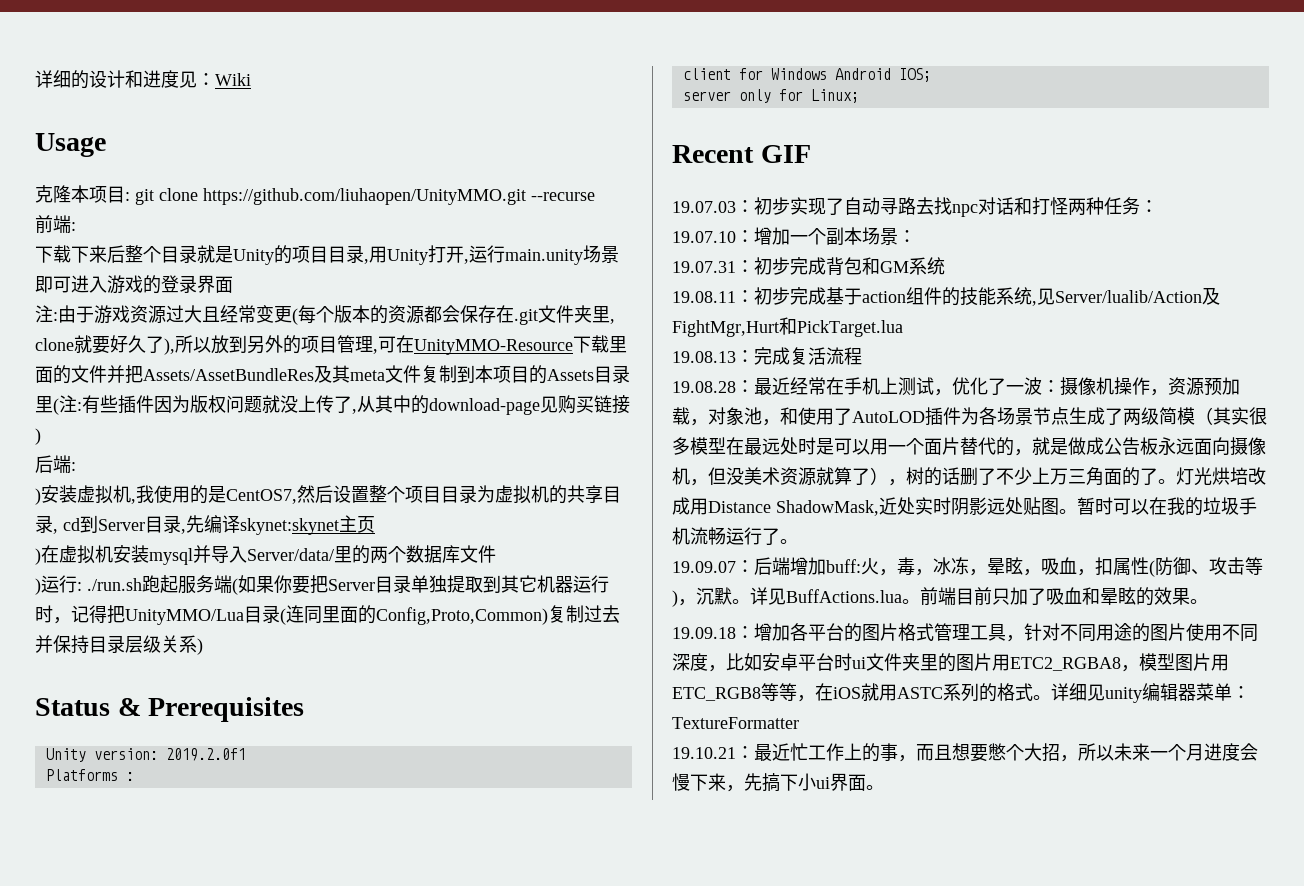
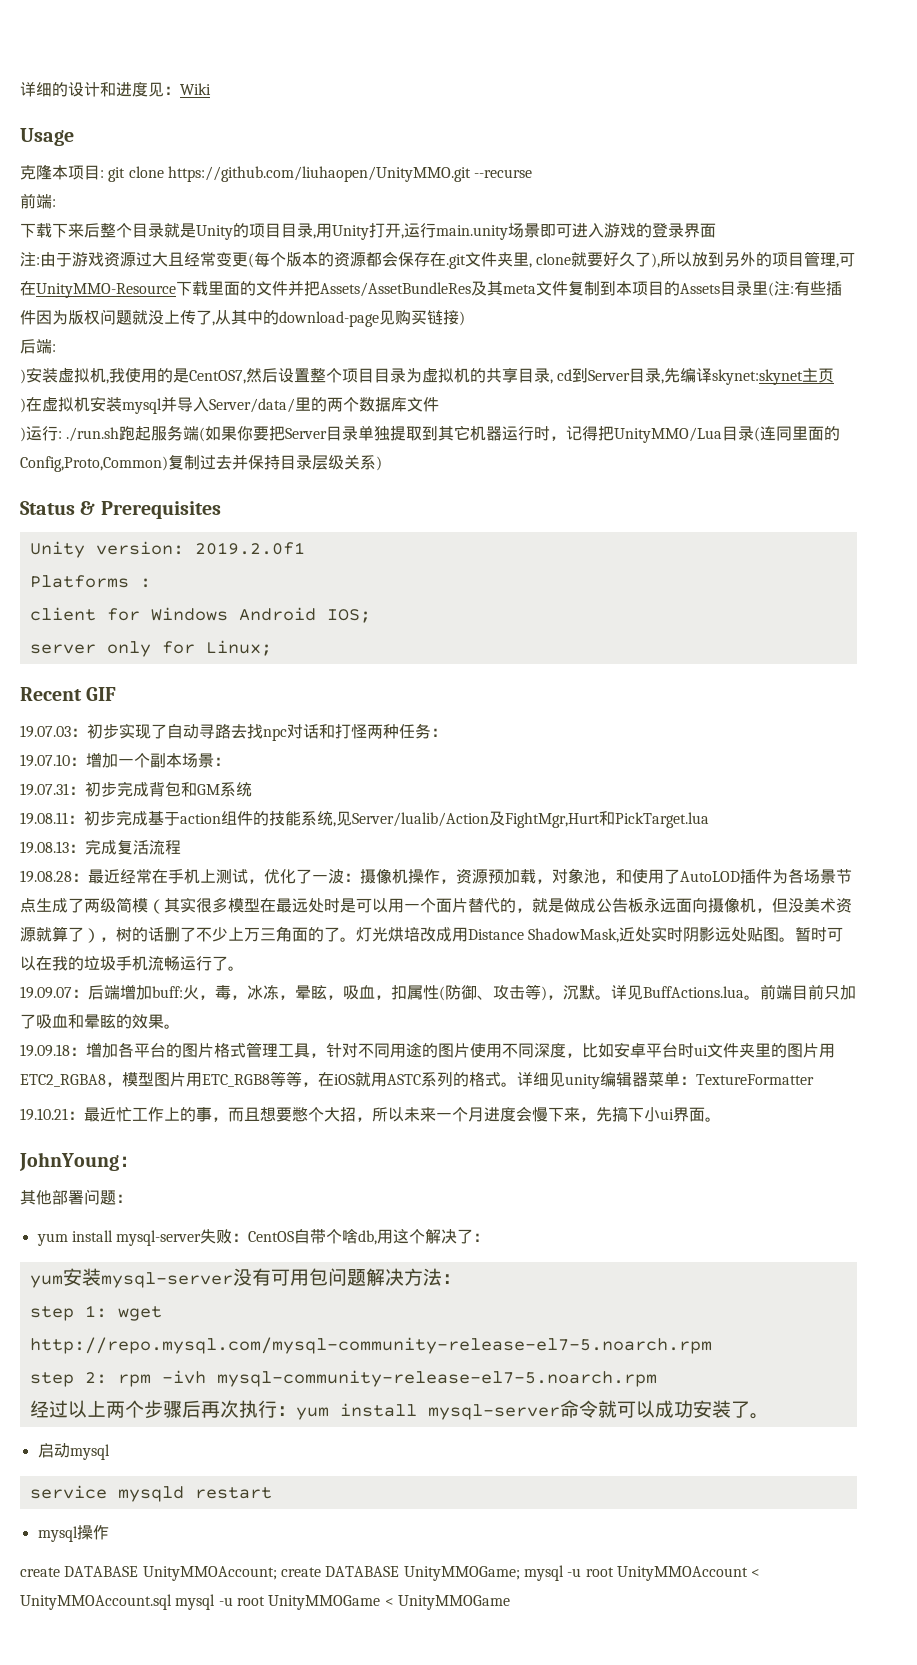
+ JohnYoung：
+ 其他部署问题：
+ yum install mysql-server失败：CentOS自带个啥db,用这个解决了：
+ yum安装mysql-server没有可用包问题解决方法：
+ step 1: wget http://repo.mysql.com/mysql-community-release-el7-5.noarch.rpm
+ step 2: rpm -ivh mysql-community-release-el7-5.noarch.rpm
+ 经过以上两个步骤后再次执行：yum install mysql-server命令就可以成功安装了。
+ 启动mysql
+ service mysqld restart
+ mysql操作
+ create DATABASE UnityMMOAccount; create DATABASE UnityMMOGame; mysql -u root UnityMMOAccount < UnityMMOAccount.sql mysql -u root UnityMMOGame < UnityMMOGame

